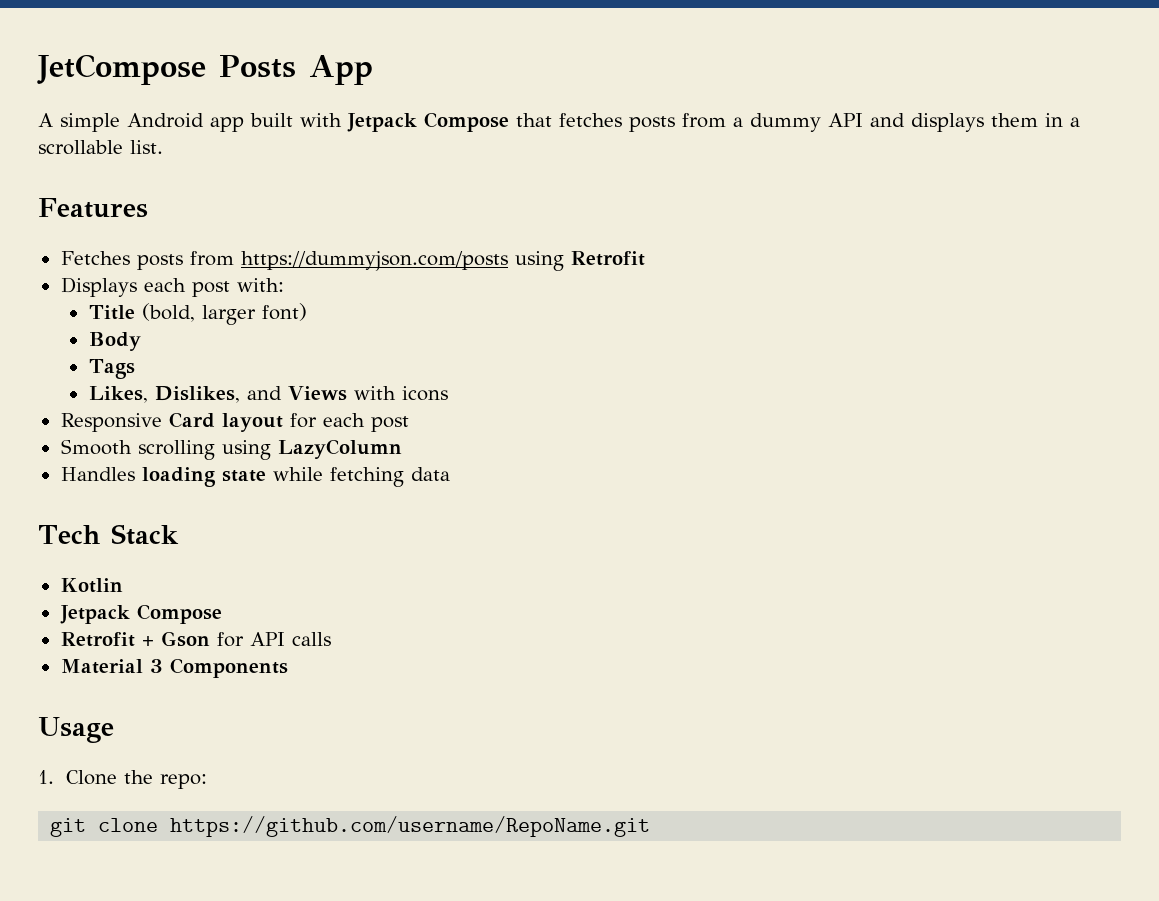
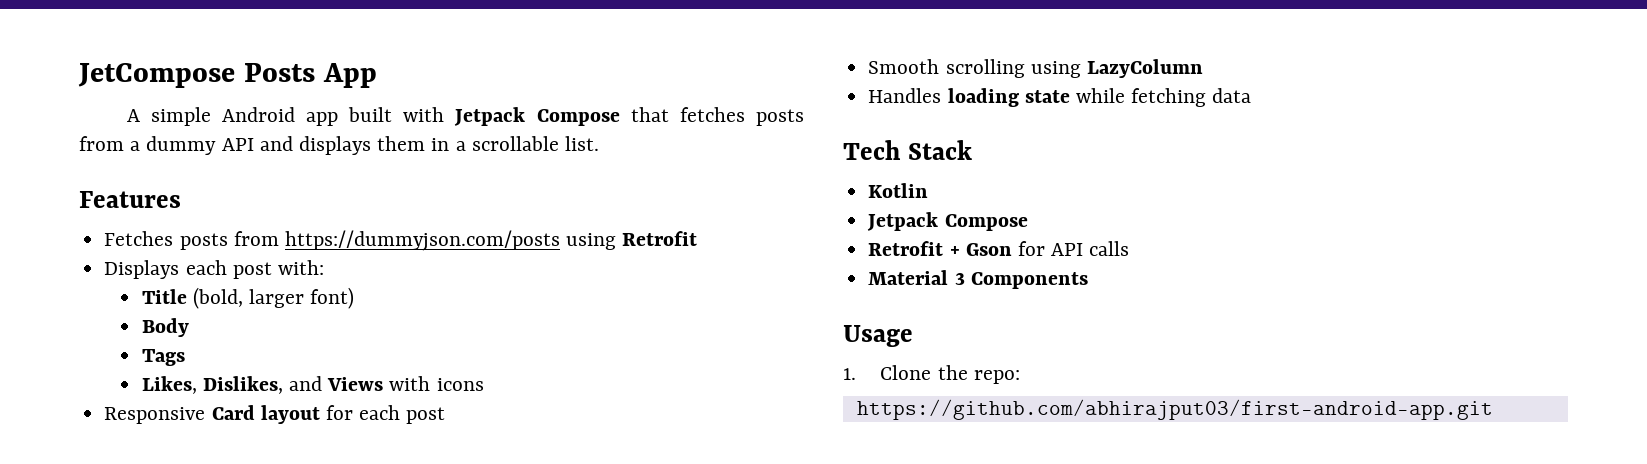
- git clone https://github.com/username/RepoName.git
+ https://github.com/abhirajput03/first-android-app.git

